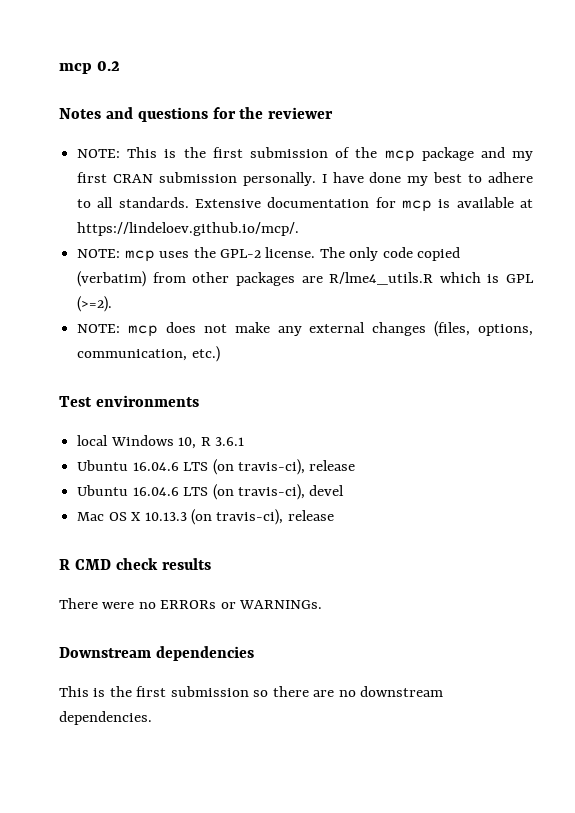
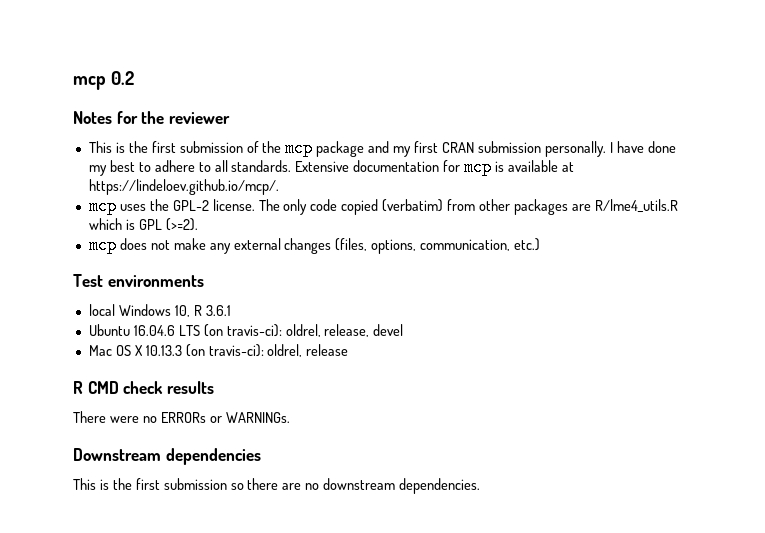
- Notes and questions for the reviewer
+ Notes for the reviewer
- NOTE: This is the first submission of the mcp package and my first CRAN submission personally.
+ This is the first submission of the mcp package and my first CRAN submission personally.
- NOTE: mcp uses the GPL-2 license.
+ mcp uses the GPL-2 license.
- NOTE: mcp does not make any external changes (files, options, communication, etc.)
+ mcp does not make any external changes (files, options, communication, etc.)
- Ubuntu 16.04.6 LTS (on travis-ci), release
- Ubuntu 16.04.6 LTS (on travis-ci), devel
+ Ubuntu 16.04.6 LTS (on travis-ci): oldrel, release, devel
- Mac OS X 10.13.3 (on travis-ci), release
+ Mac OS X 10.13.3 (on travis-ci): oldrel, release

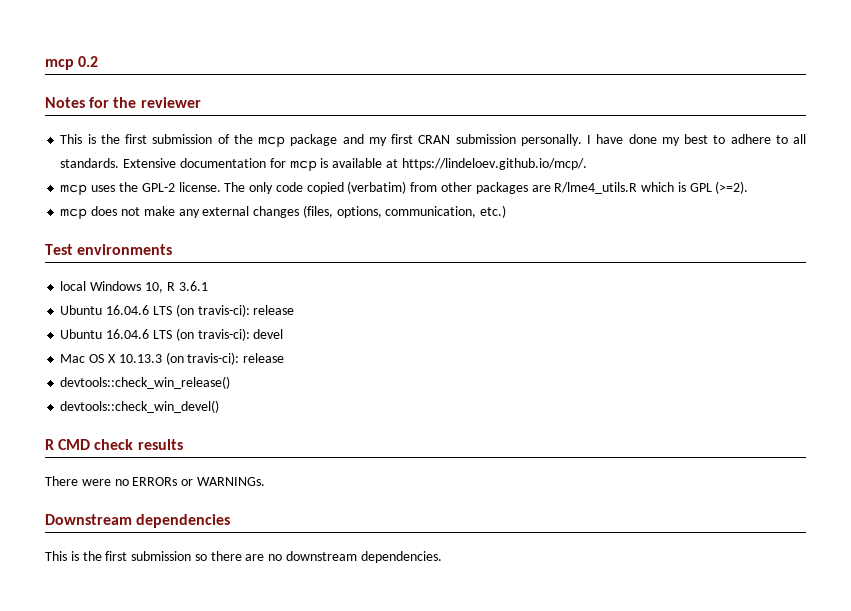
- Ubuntu 16.04.6 LTS (on travis-ci): oldrel, release, devel
+ Ubuntu 16.04.6 LTS (on travis-ci): release
+ Ubuntu 16.04.6 LTS (on travis-ci): devel
- Mac OS X 10.13.3 (on travis-ci): oldrel, release
+ Mac OS X 10.13.3 (on travis-ci): release
+ devtools::check_win_release()
+ devtools::check_win_devel()

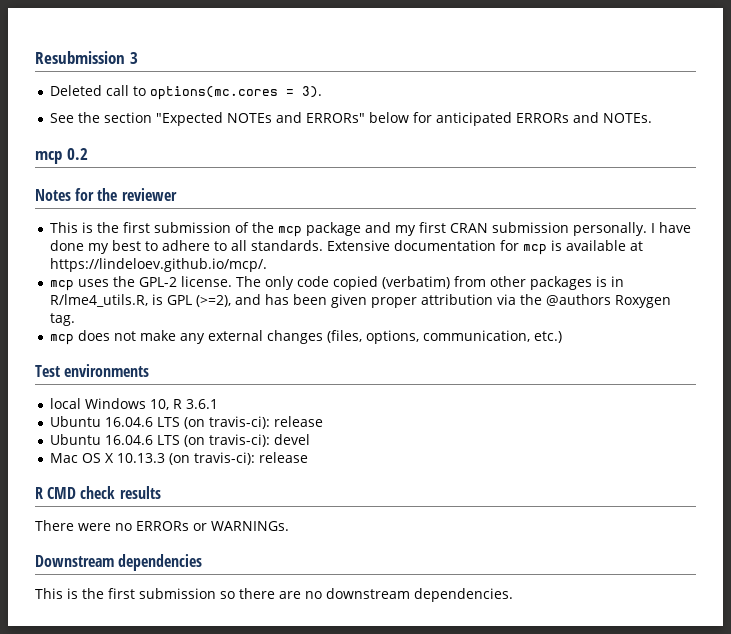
+ Resubmission 3
+ Deleted call to options(mc.cores = 3).
+ See the section "Expected NOTEs and ERRORs" below for anticipated ERRORs and NOTEs.
- The only code copied (verbatim) from other packages are R/lme4_utils.R which is GPL (>=2).
+ The only code copied (verbatim) from other packages is in R/lme4_utils.R, is GPL (>=2), and has been given proper attribution via the @authors Roxygen tag.
- devtools::check_win_release()
- devtools::check_win_devel()

